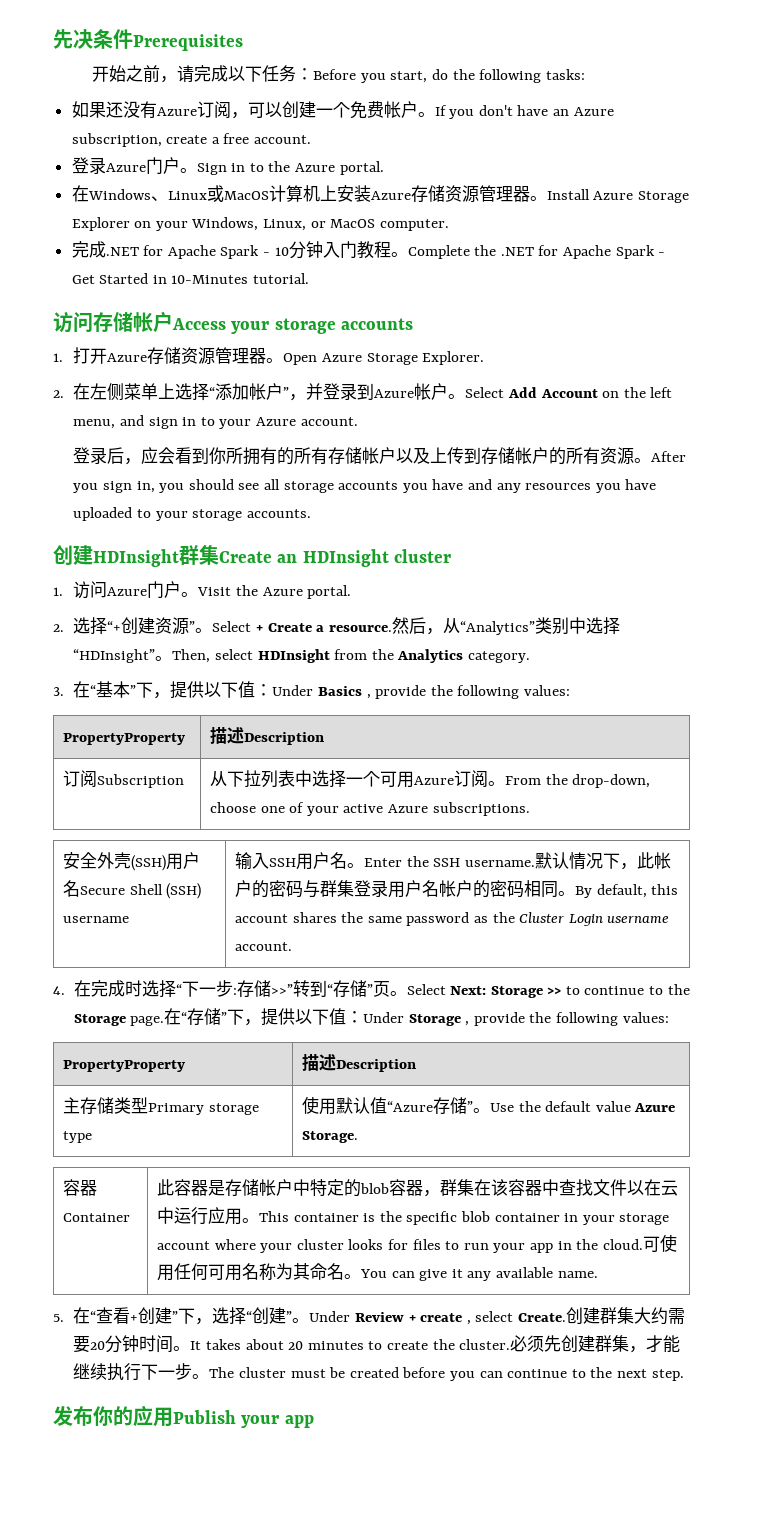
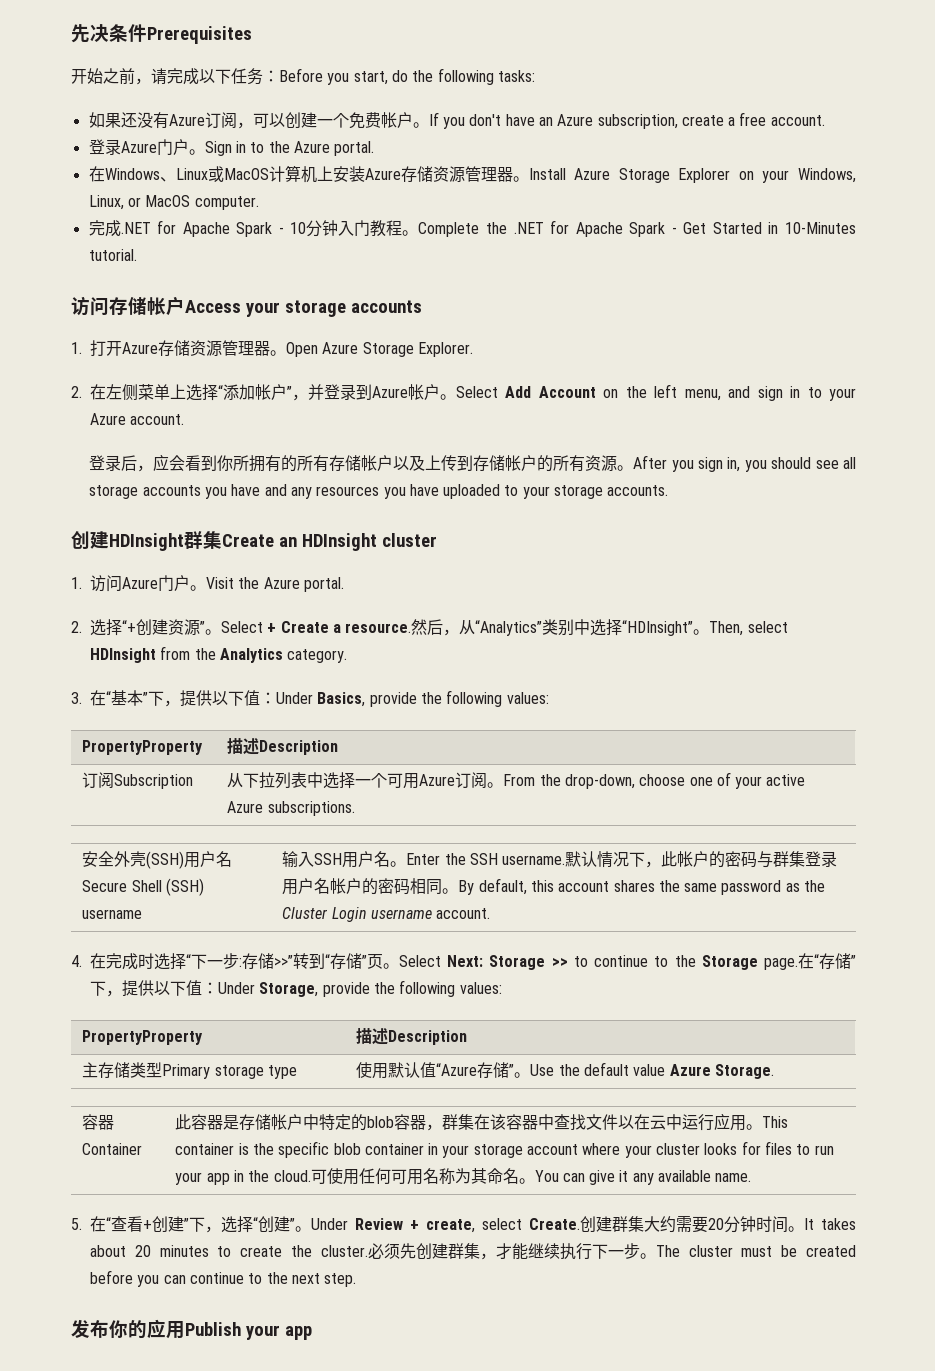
- 3.在“基本”下，提供以下值：Under Basics , provide the following values:
+ 3.在“基本”下，提供以下值：Under Basics, provide the following values:
- 在“存储”下，提供以下值：Under Storage , provide the following values:
+ 在“存储”下，提供以下值：Under Storage, provide the following values:
- Under Review + create , select Create.
+ Under Review + create, select Create.

